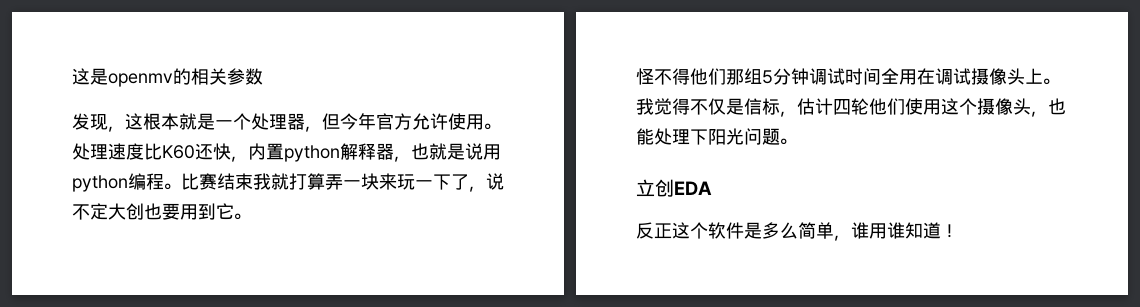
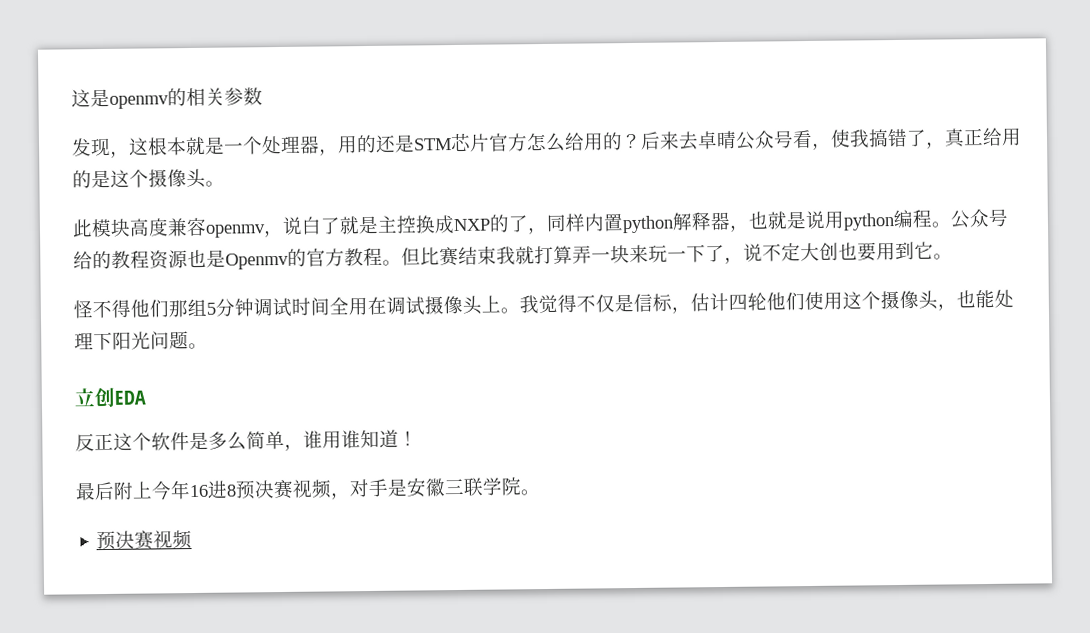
- 发现，这根本就是一个处理器，但今年官方允许使用。处理速度比K60还快，内置python解释器，也就是说用python编程。
+ 发现，这根本就是一个处理器，用的还是STM芯片官方怎么给用的？后来去卓晴公众号看，使我搞错了，真正给用的是这个摄像头。
+ 此模块高度兼容openmv，说白了就是主控换成NXP的了，同样内置python解释器，也就是说用python编程。
- 比赛结束我就打算弄一块来玩一下了，说不定大创也要用到它。
+ 公众号给的教程资源也是Openmv的官方教程。但比赛结束我就打算弄一块来玩一下了，说不定大创也要用到它。
+ 最后附上今年16进8预决赛视频，对手是安徽三联学院。
+ 预决赛视频

